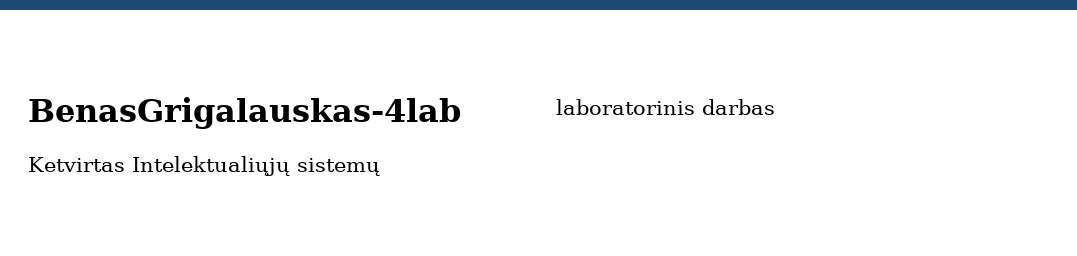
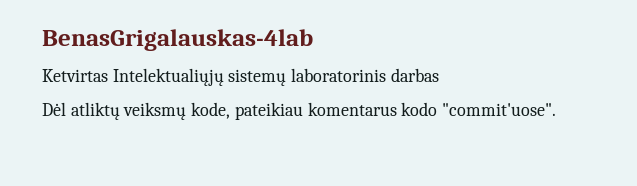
+ Dėl atliktų veiksmų kode, pateikiau komentarus kodo "commit'uose".

